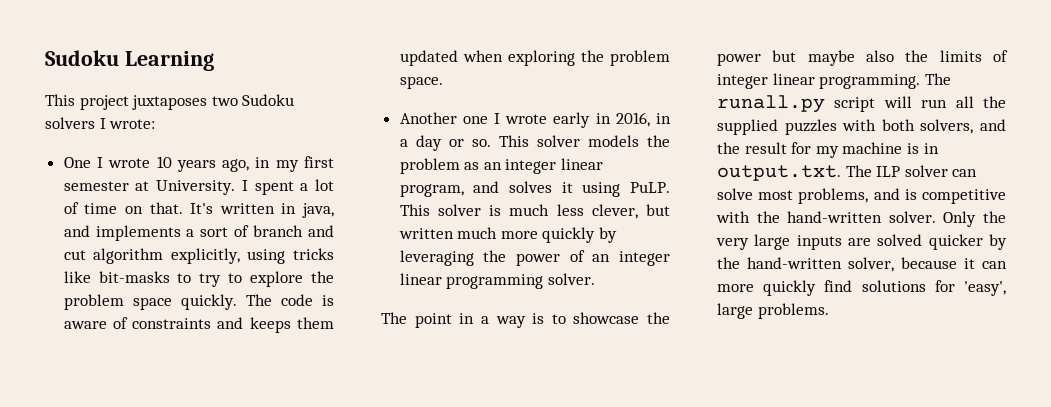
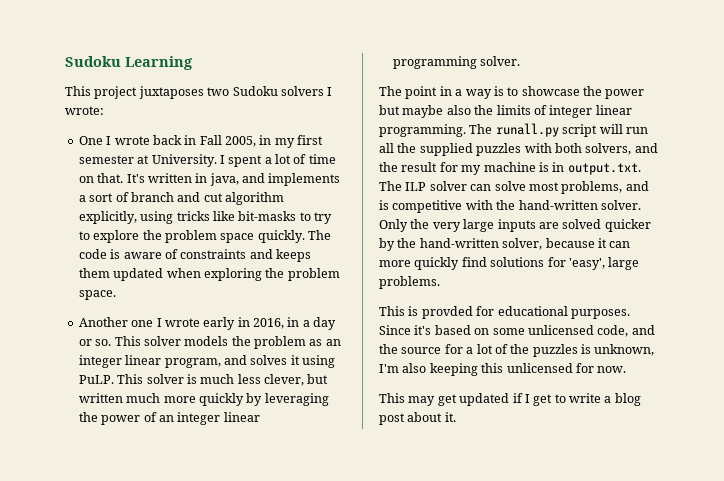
- One I wrote 10 years ago, in my first semester at University.
+ One I wrote back in Fall 2005, in my first semester at University.
+ This is provded for educational purposes. Since it's based on some unlicensed code, and the source for a lot of the puzzles is unknown, I'm also keeping this unlicensed for now.
+ This may get updated if I get to write a blog post about it.

